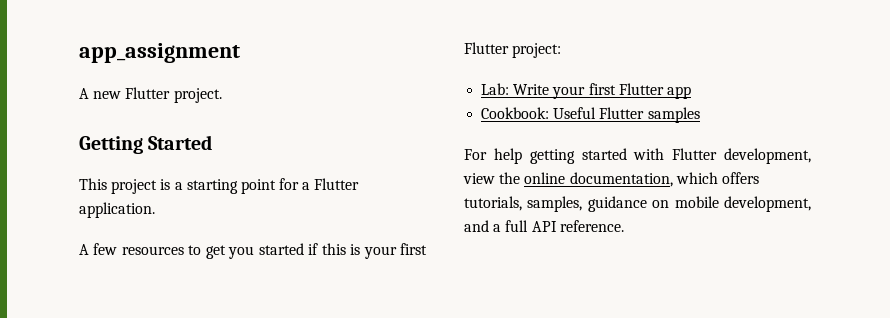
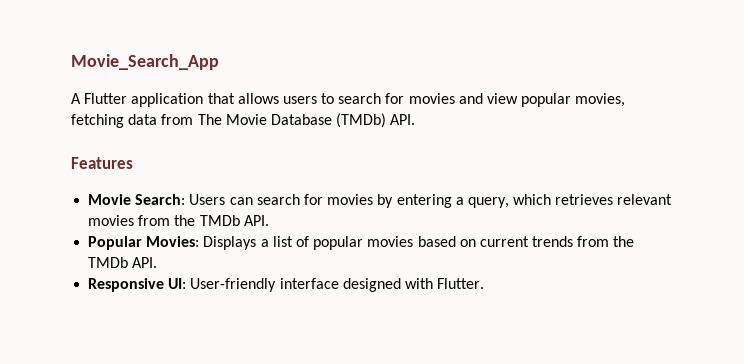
- app_assignment
- A new Flutter project.
- Getting Started
- This project is a starting point for a Flutter application.
- A few resources to get you started if this is your first Flutter project:
- Lab: Write your first Flutter app
- Cookbook: Useful Flutter samples
- For help getting started with Flutter development, view the online documentation, which offers tutorials, samples, guidance on mobile development, and a full API reference.
+ Movie_Search_App
+ A Flutter application that allows users to search for movies and view popular movies, fetching data from The Movie Database (TMDb) API.
+ Features
+ Movie Search: Users can search for movies by entering a query, which retrieves relevant movies from the TMDb API.
+ Popular Movies: Displays a list of popular movies based on current trends from the TMDb API.
+ Responsive UI: User-friendly interface designed with Flutter.

